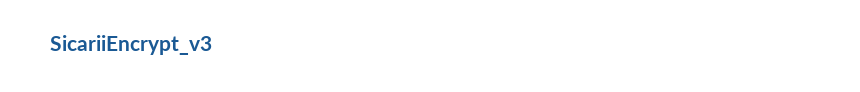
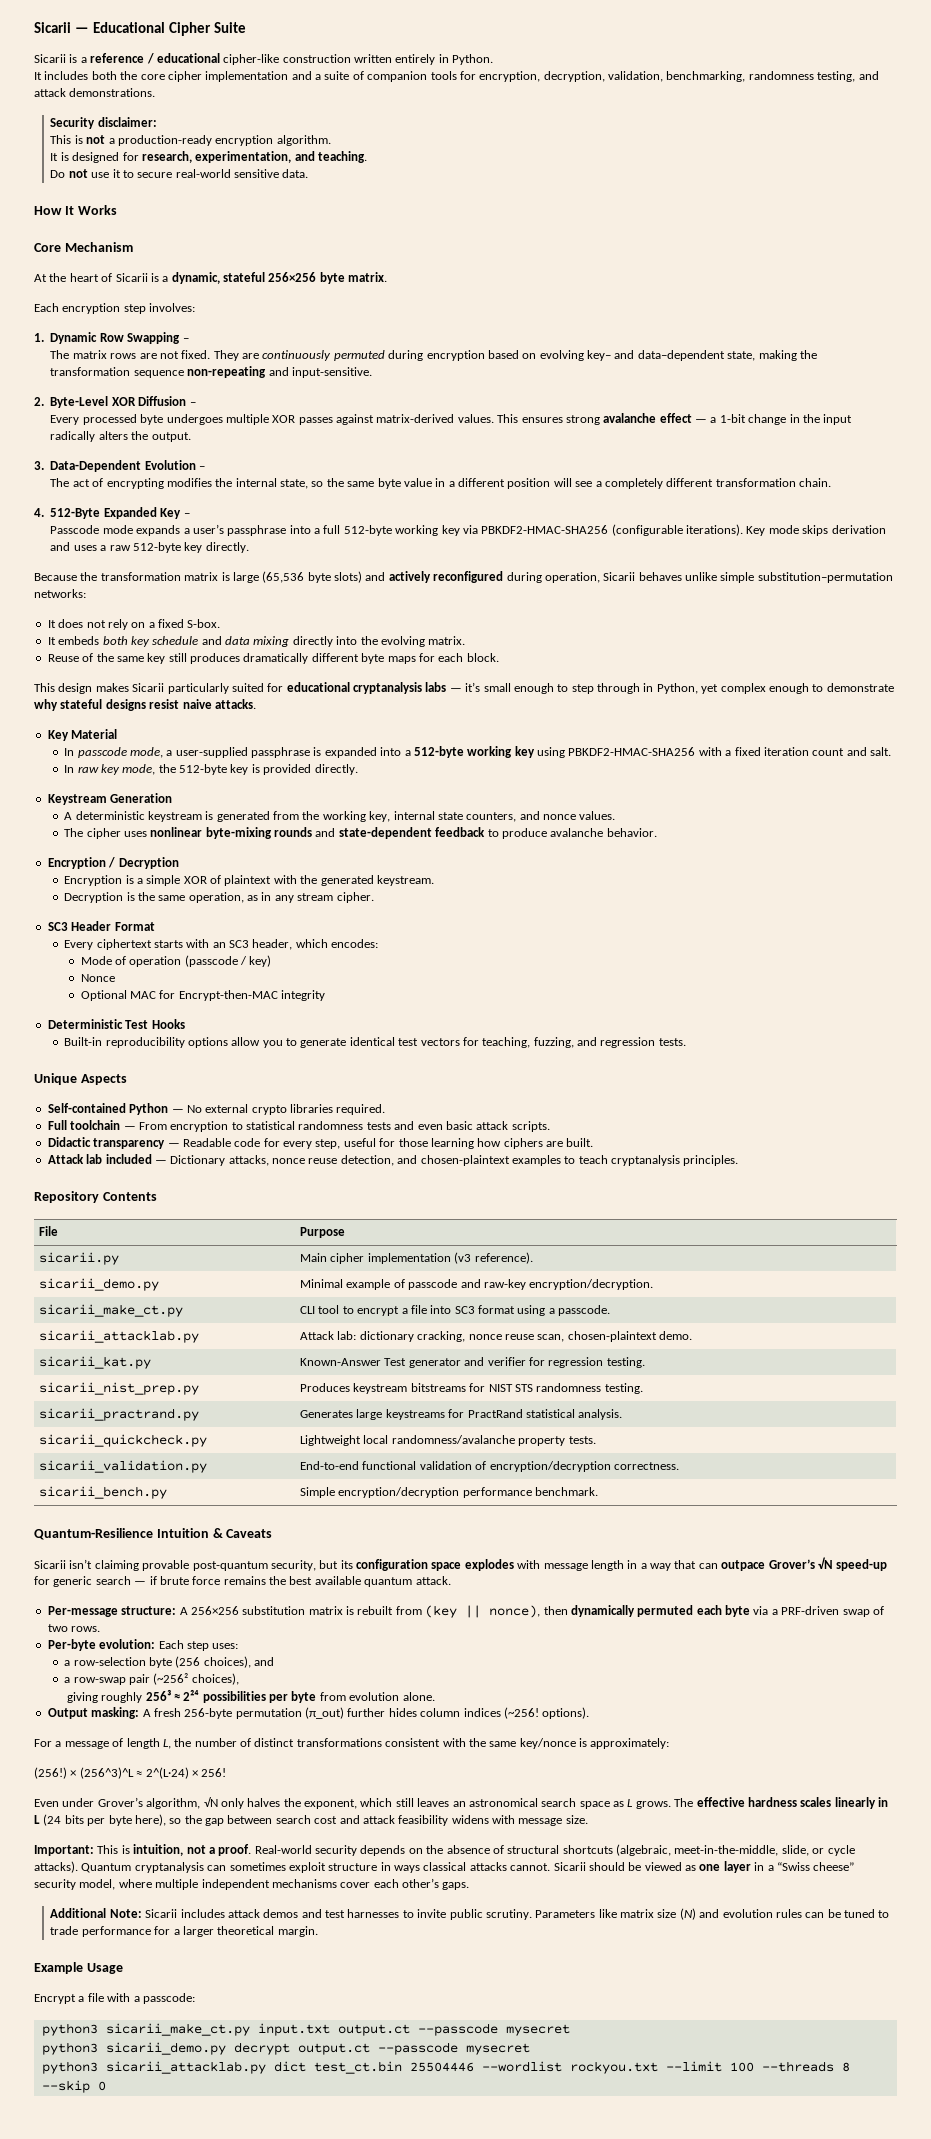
- SicariiEncrypt_v3
+ Sicarii — Educational Cipher Suite
+ Sicarii is a reference / educational cipher-like construction written entirely in Python.
+ It includes both the core cipher implementation and a suite of companion tools for encryption, decryption, validation, benchmarking, randomness testing, and attack demonstrations.
+ Security disclaimer:
+ This is not a production-ready encryption algorithm.
+ It is designed for research, experimentation, and teaching.
+ Do not use it to secure real-world sensitive data.
+ How It Works
+ Core Mechanism
+ At the heart of Sicarii is a dynamic, stateful 256×256 byte matrix.
+ Each encryption step involves:
+ 1. Dynamic Row Swapping –
+ The matrix rows are not fixed. They are continuously permuted during encryption based on evolving key– and data–dependent state, making the transformation sequence non-repeating and input-sensitive.
+ 2. Byte-Level XOR Diffusion –
+ Every processed byte undergoes multiple XOR passes against matrix-derived values. This ensures strong avalanche effect — a 1-bit change in the input radically alters the output.
+ 3. Data-Dependent Evolution –
+ The act of encrypting modifies the internal state, so the same byte value in a different position will see a completely different transformation chain.
+ 4. 512-Byte Expanded Key –
+ Passcode mode expands a user’s passphrase into a full 512-byte working key via PBKDF2-HMAC-SHA256 (configurable iterations). Key mode skips derivation and uses a raw 512-byte key directly.
+ Because the transformation matrix is large (65,536 byte slots) and actively reconfigured during operation, Sicarii behaves unlike simple substitution–permutation networks:
+ It does not rely on a fixed S-box.
+ It embeds both key schedule and data mixing directly into the evolving matrix.
+ Reuse of the same key still produces dramatically different byte maps for each block.
+ This design makes Sicarii particularly suited for educational cryptanalysis labs — it’s small enough to step through in Python, yet complex enough to demonstrate why stateful designs resist naive attacks.
+ Key Material
+ In passcode mode, a user-supplied passphrase is expanded into a 512-byte working key using PBKDF2-HMAC-SHA256 with a fixed iteration count and salt.
+ In raw key mode, the 512-byte key is provided directly.
+ Keystream Generation
+ A deterministic keystream is generated from the working key, internal state counters, and nonce values.
+ The cipher uses nonlinear byte-mixing rounds and state-dependent feedback to produce avalanche behavior.
+ Encryption / Decryption
+ Encryption is a simple XOR of plaintext with the generated keystream.
+ Decryption is the same operation, as in any stream cipher.
+ SC3 Header Format
+ Every ciphertext starts with an SC3 header, which encodes:
+ Mode of operation (passcode / key)
+ Nonce
+ Optional MAC for Encrypt-then-MAC integrity
+ Deterministic Test Hooks
+ Built-in reproducibility options allow you to generate identical test vectors for teaching, fuzzing, and regression tests.
+ Unique Aspects
+ Self-contained Python — No external crypto libraries required.
+ Full toolchain — From encryption to statistical randomness tests and even basic attack scripts.
+ Didactic transparency — Readable code for every step, useful for those learning how ciphers are built.
+ Attack lab included — Dictionary attacks, nonce reuse detection, and chosen-plaintext examples to teach cryptanalysis principles.
+ Repository Contents
+ File | Purpose
+ sicarii.py | Main cipher implementation (v3 reference).
+ sicarii_demo.py | Minimal example of passcode and raw-key encryption/decryption.
+ sicarii_make_ct.py | CLI tool to encrypt a file into SC3 format using a passcode.
+ sicarii_attacklab.py | Attack lab: dictionary cracking, nonce reuse scan, chosen-plaintext demo.
+ sicarii_kat.py | Known-Answer Test generator and verifier for regression testing.
+ sicarii_nist_prep.py | Produces keystream bitstreams for NIST STS randomness testing.
+ sicarii_practrand.py | Generates large keystreams for PractRand statistical analysis.
+ sicarii_quickcheck.py | Lightweight local randomness/avalanche property tests.
+ sicarii_validation.py | End-to-end functional validation of encryption/decryption correctness.
+ sicarii_bench.py | Simple encryption/decryption performance benchmark.
+ Quantum-Resilience Intuition & Caveats
+ Sicarii isn’t claiming provable post-quantum security, but its configuration space explodes with message length in a way that can outpace Grover’s √N speed-up for generic search — if brute force remains the best available quantum attack.
+ Per-message structure: A 256×256 substitution matrix is rebuilt from (key || nonce), then dynamically permuted each byte via a PRF-driven swap of two rows.
+ Per-byte evolution: Each step uses:
+ a row-selection byte (256 choices), and
+ a row-swap pair (~256² choices),
+ giving roughly 256³ ≈ 2²⁴ possibilities per byte from evolution alone.
+ Output masking: A fresh 256-byte permutation (π_out) further hides column indices (~256! options).
+ For a message of length L, the number of distinct transformations consistent with the same key/nonce is approximately:
+ (256!) × (256^3)^L ≈ 2^(L·24) × 256!
+ Even under Grover’s algorithm, √N only halves the exponent, which still leaves an astronomical search space as L grows. The effective hardness scales linearly in L (24 bits per byte here), so the gap between search cost and attack feasibility widens with message size.
+ Important: This is intuition, not a proof. Real-world security depends on the absence of structural shortcuts (algebraic, meet-in-the-middle, slide, or cycle attacks). Quantum cryptanalysis can sometimes exploit structure in ways classical attacks cannot. Sicarii should be viewed as one layer in a “Swiss cheese” security model, where multiple independent mechanisms cover each other’s gaps.
+ Additional Note: Sicarii includes attack demos and test harnesses to invite public scrutiny. Parameters like matrix size (N) and evolution rules can be tuned to trade performance for a larger theoretical margin.
+ Example Usage
+ Encrypt a file with a passcode:
+ python3 sicarii_make_ct.py input.txt output.ct --passcode mysecret
+ python3 sicarii_demo.py decrypt output.ct --passcode mysecret
+ python3 sicarii_attacklab.py dict test_ct.bin 25504446 --wordlist rockyou.txt --limit 100 --threads 8 --skip 0

